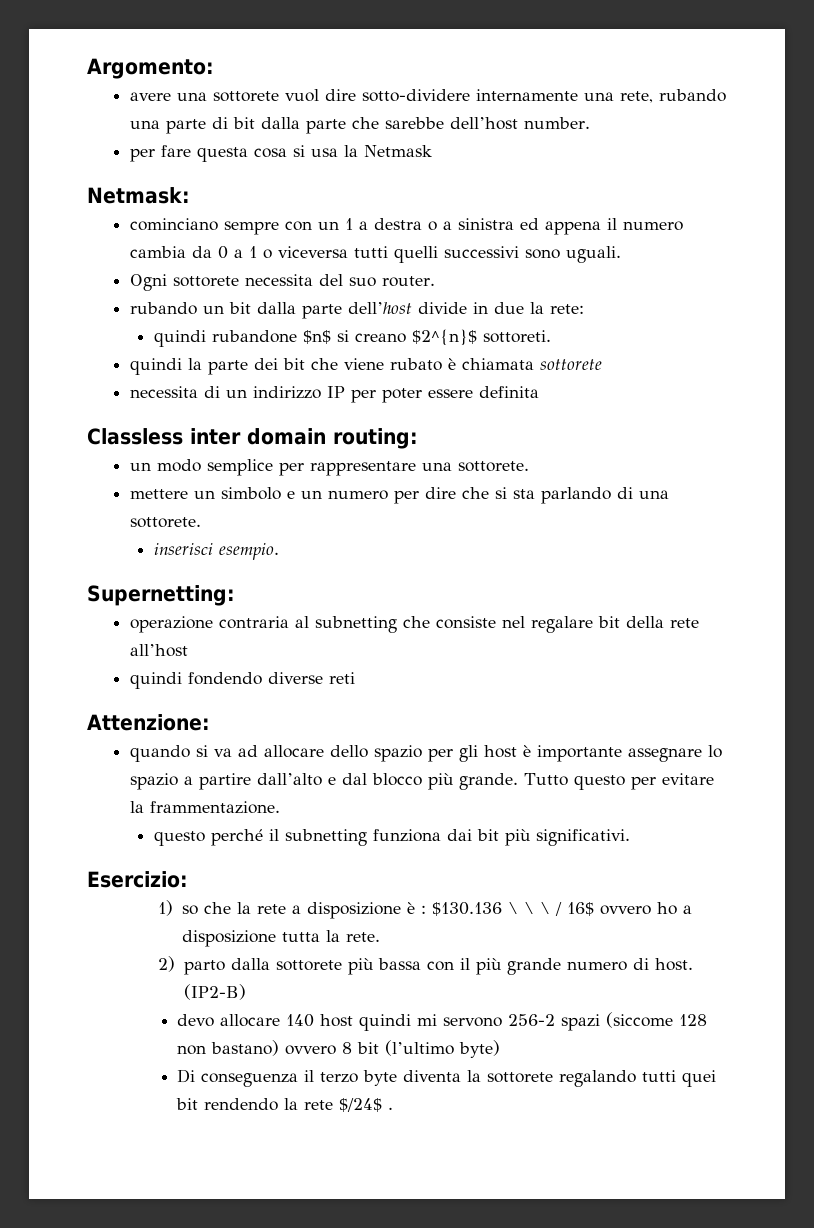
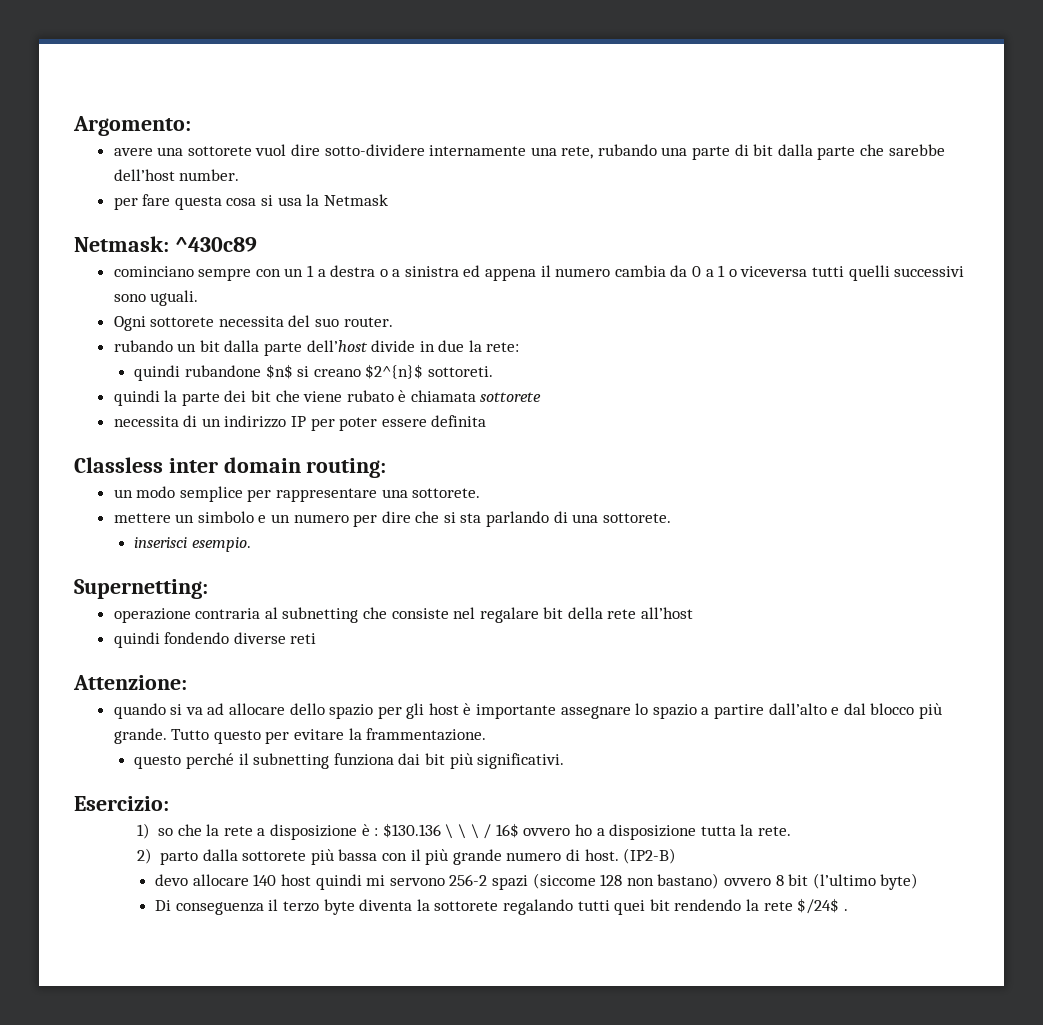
- Netmask:
+ Netmask: ^430c89

